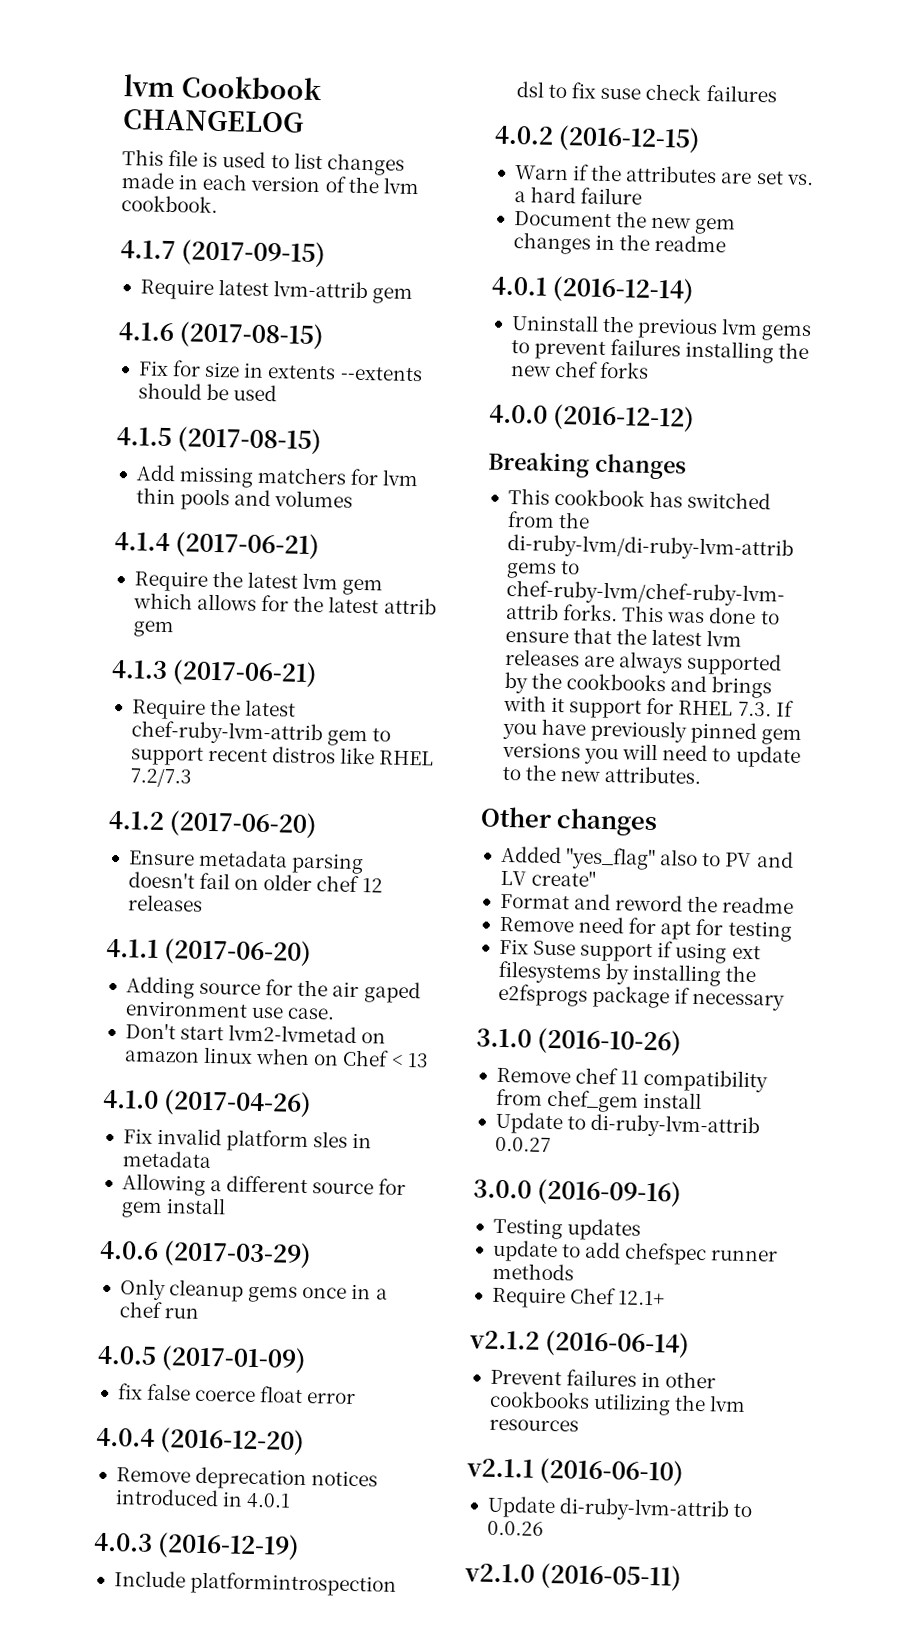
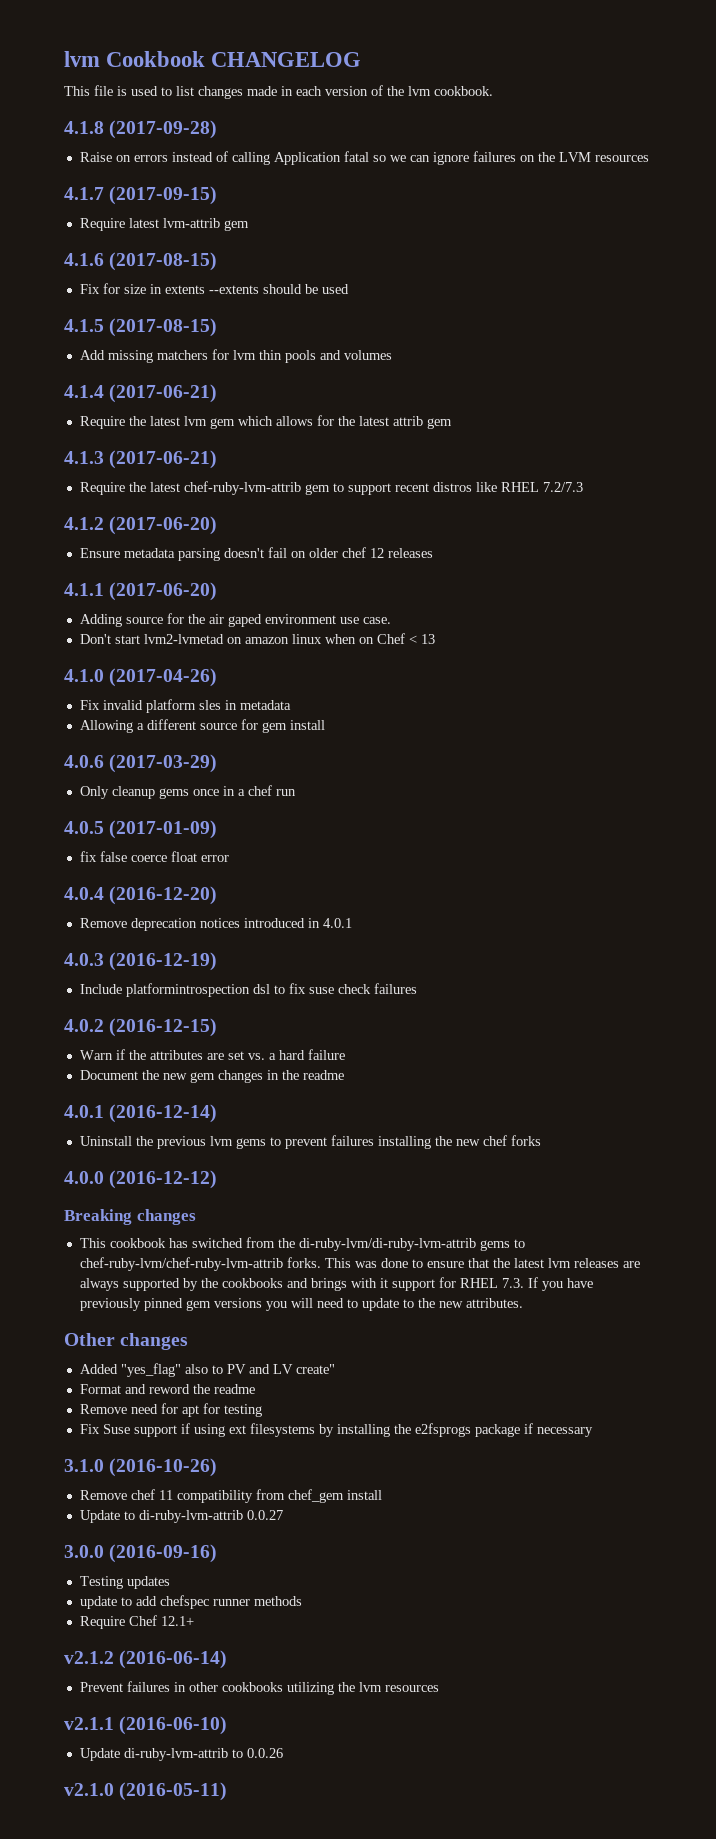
+ 4.1.8 (2017-09-28)
+ Raise on errors instead of calling Application fatal so we can ignore failures on the LVM resources

